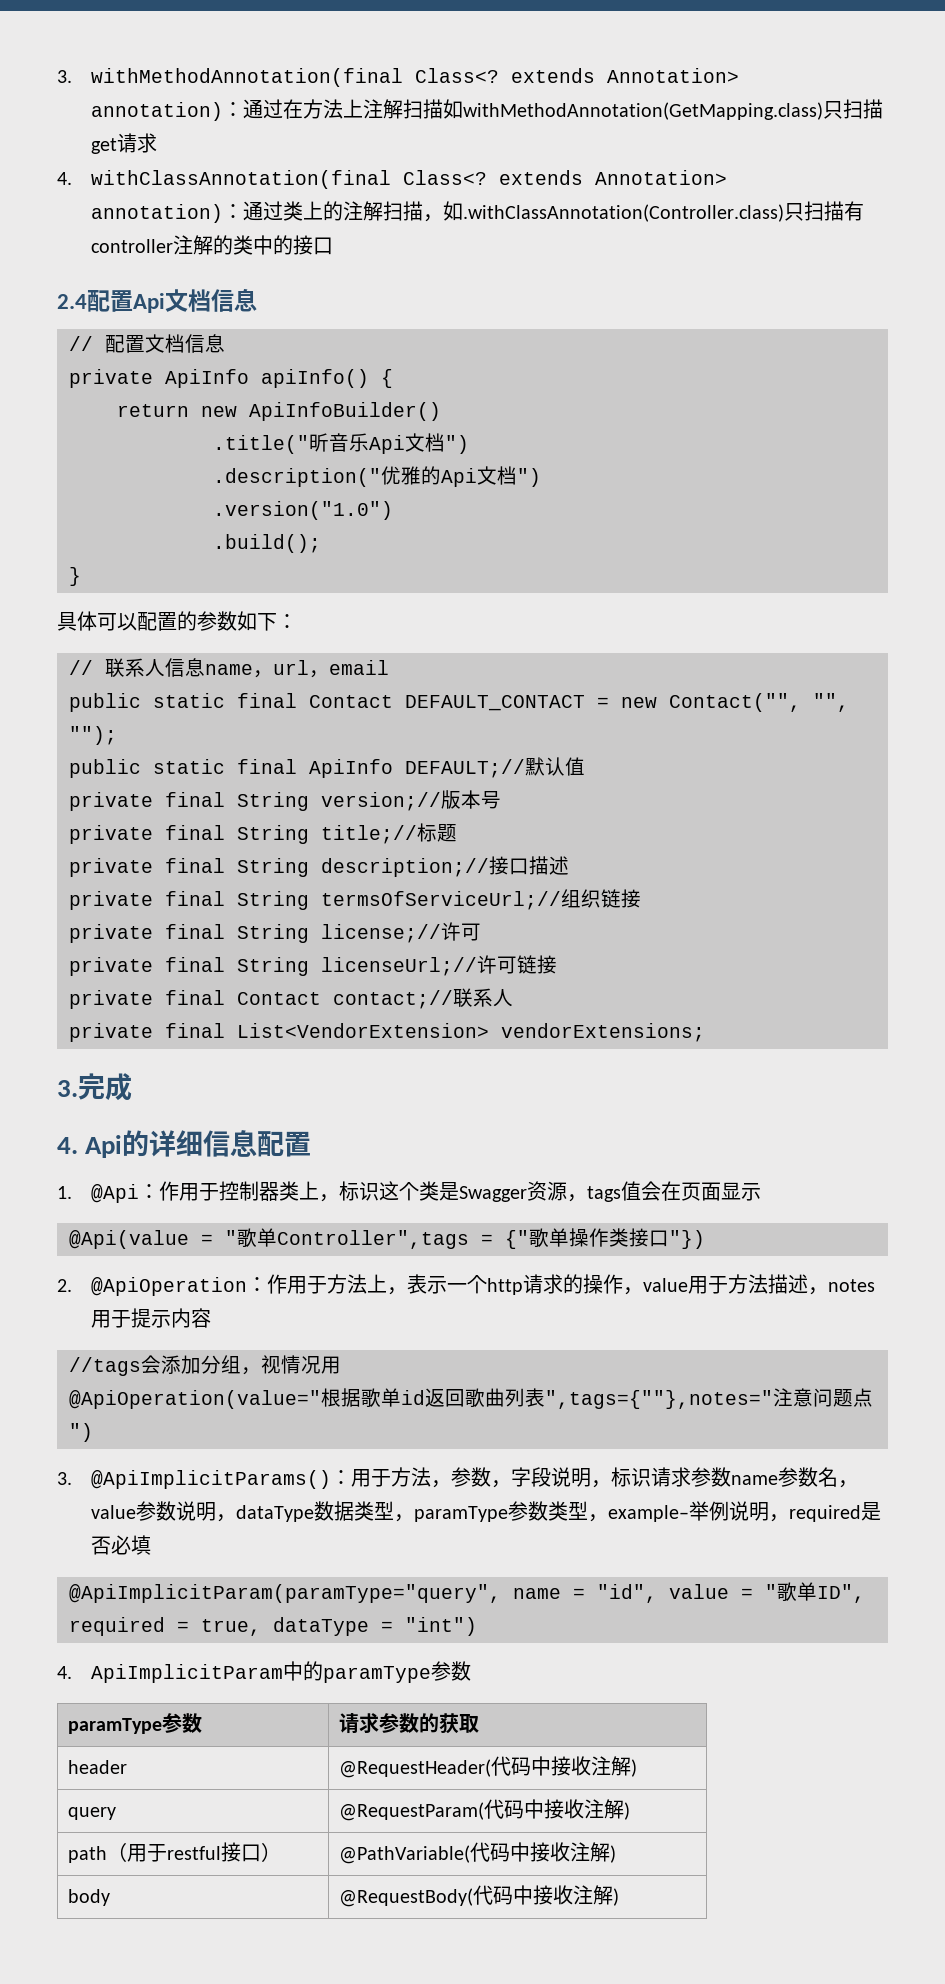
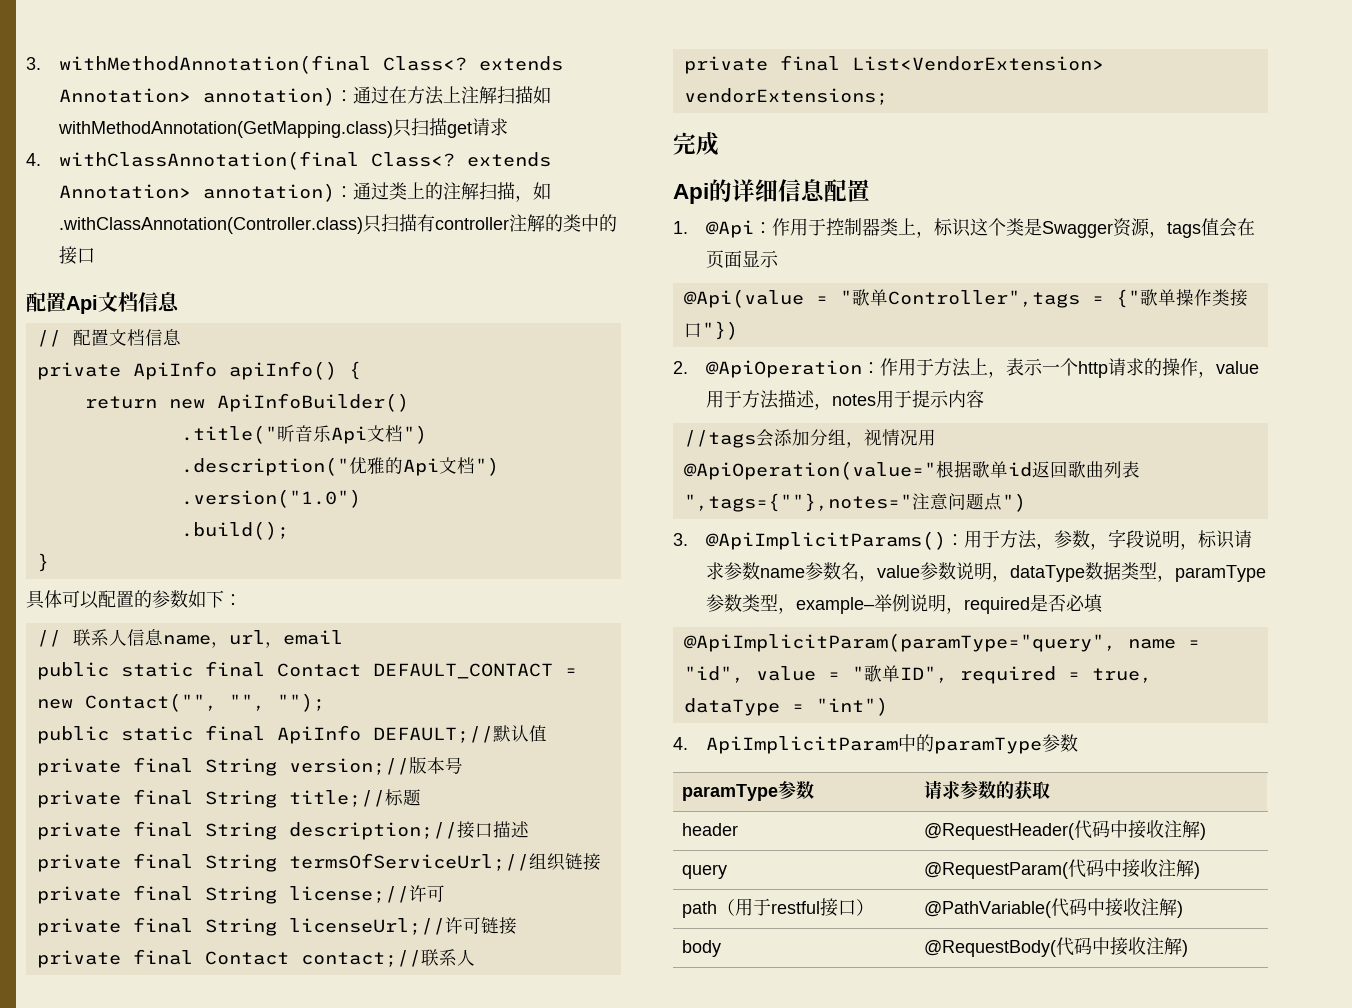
- 2.4配置Api文档信息
+ 配置Api文档信息
- 3.完成
+ 完成
- 4. Api的详细信息配置
+ Api的详细信息配置

